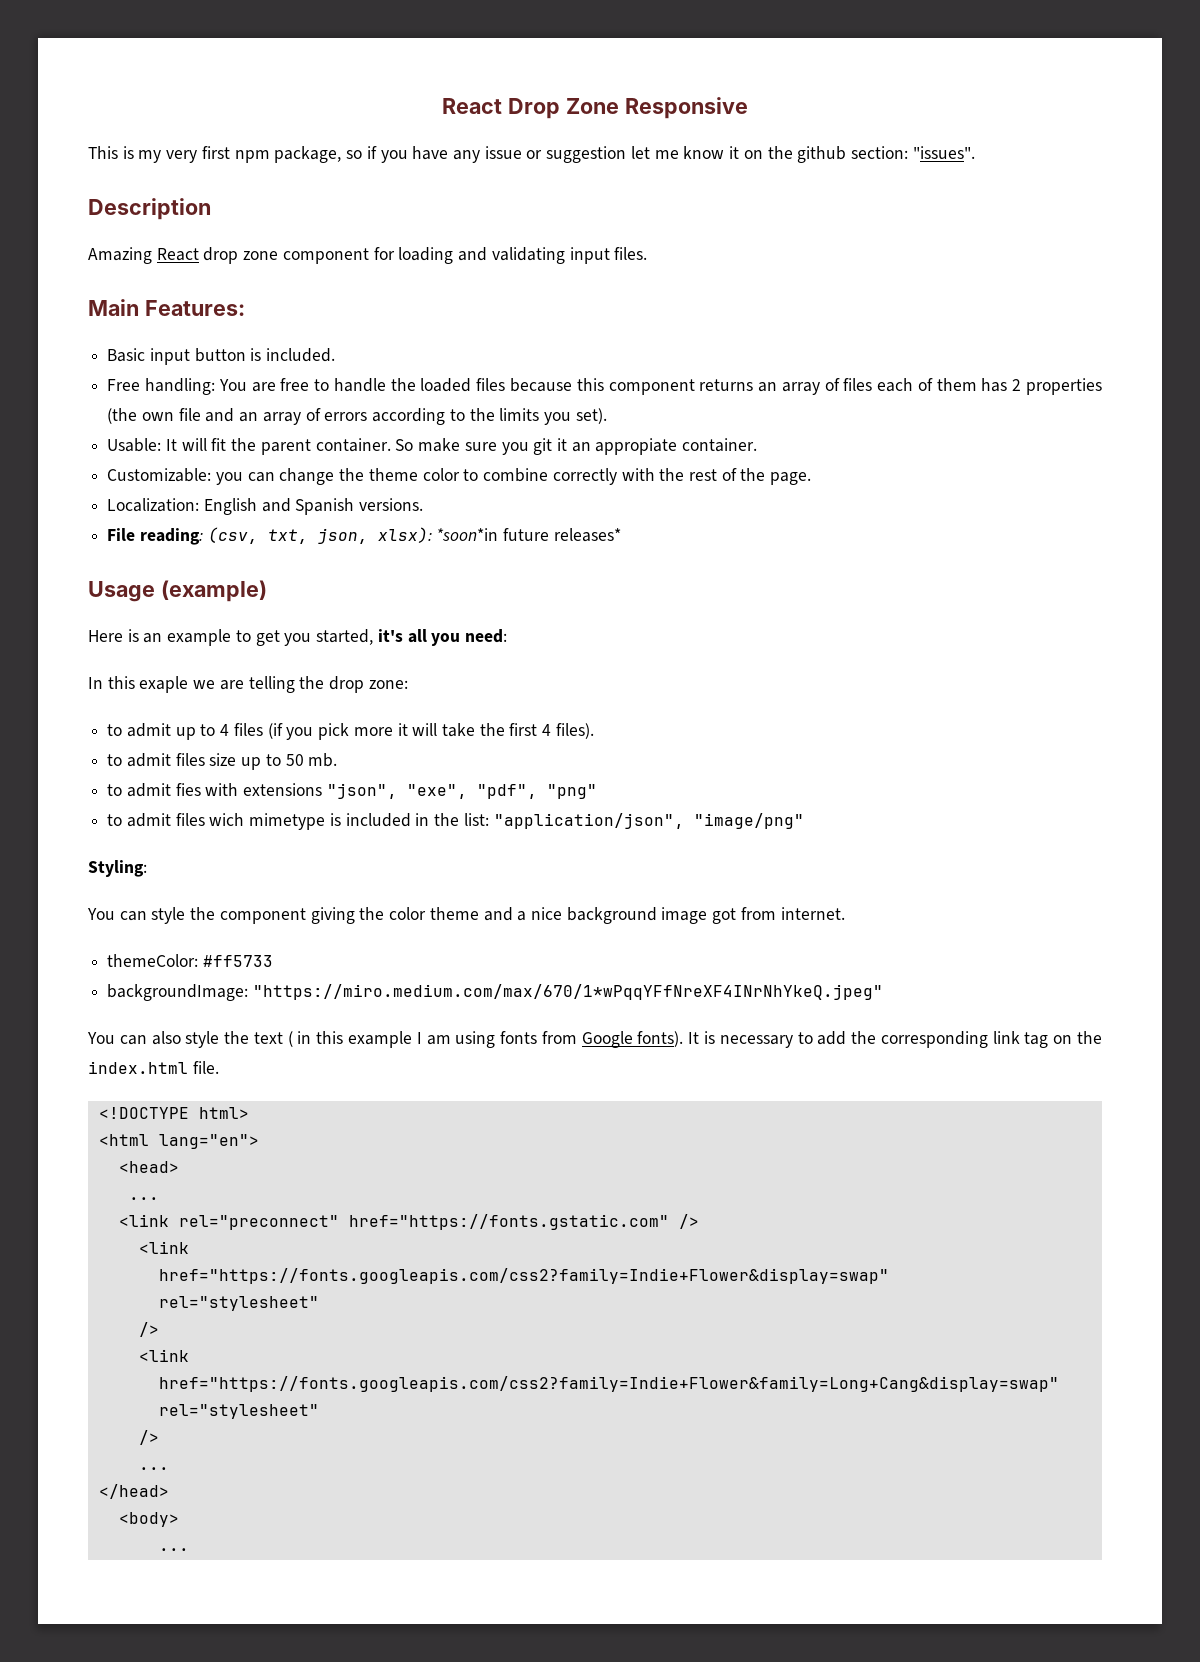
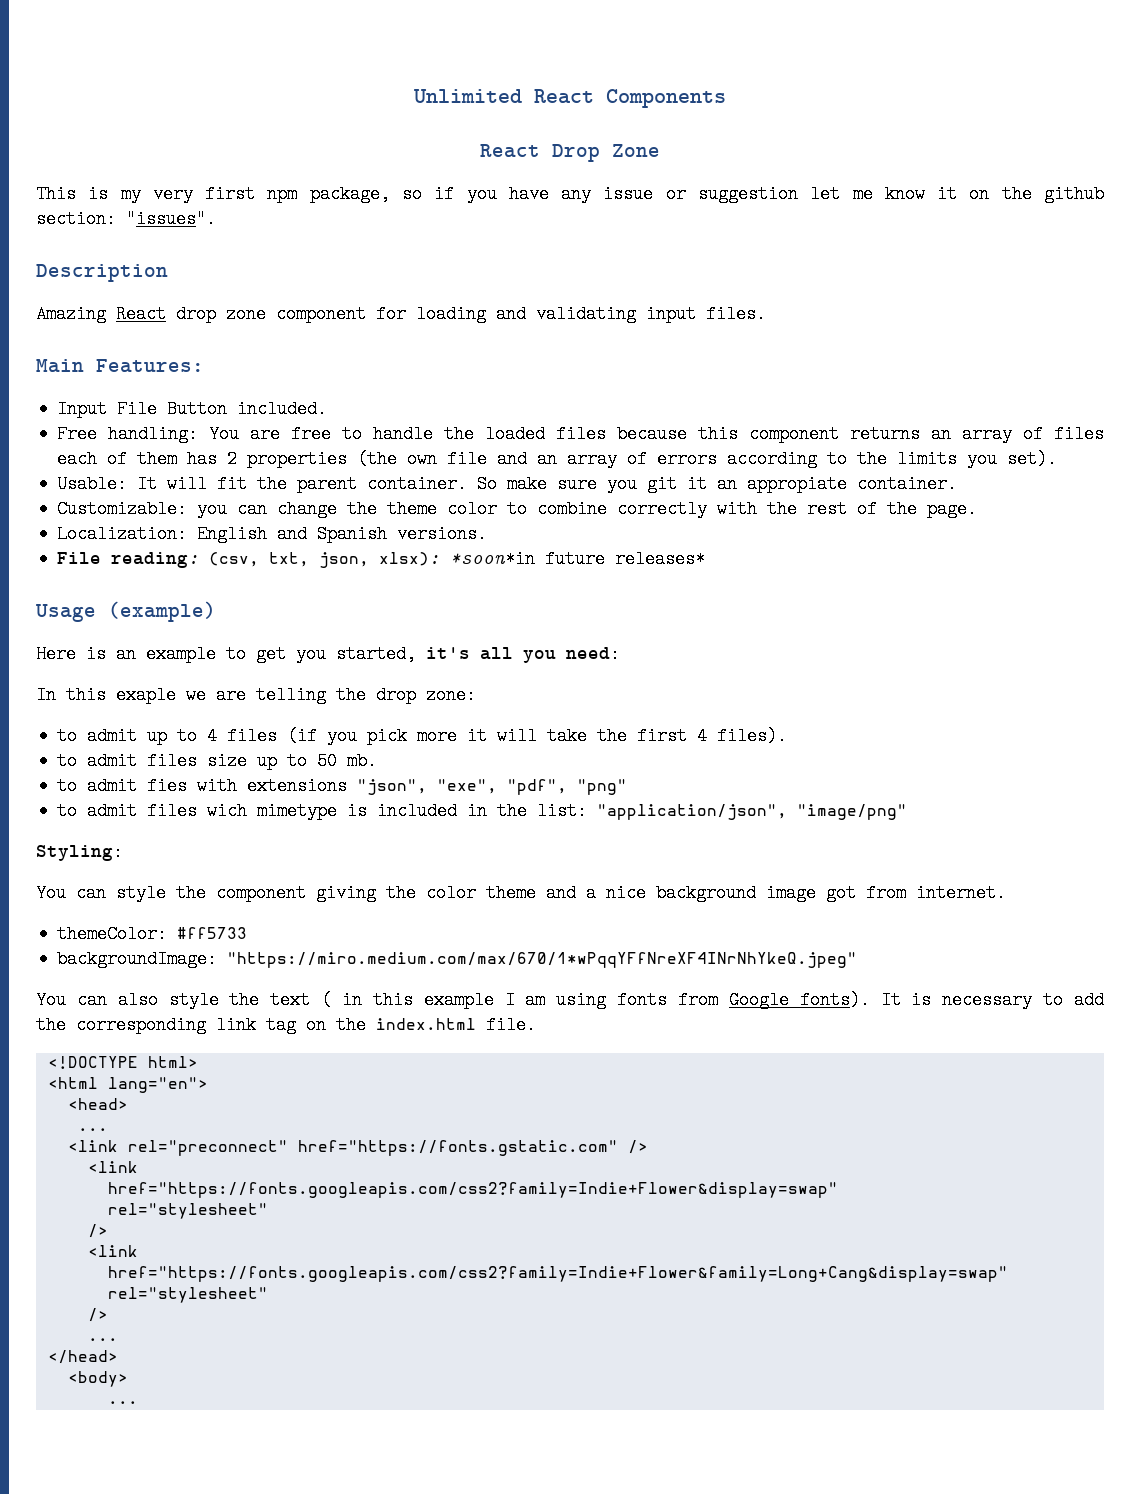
+ Unlimited React Components
- React Drop Zone Responsive
+ React Drop Zone
- Basic input button is included.
+ Input File Button included.

